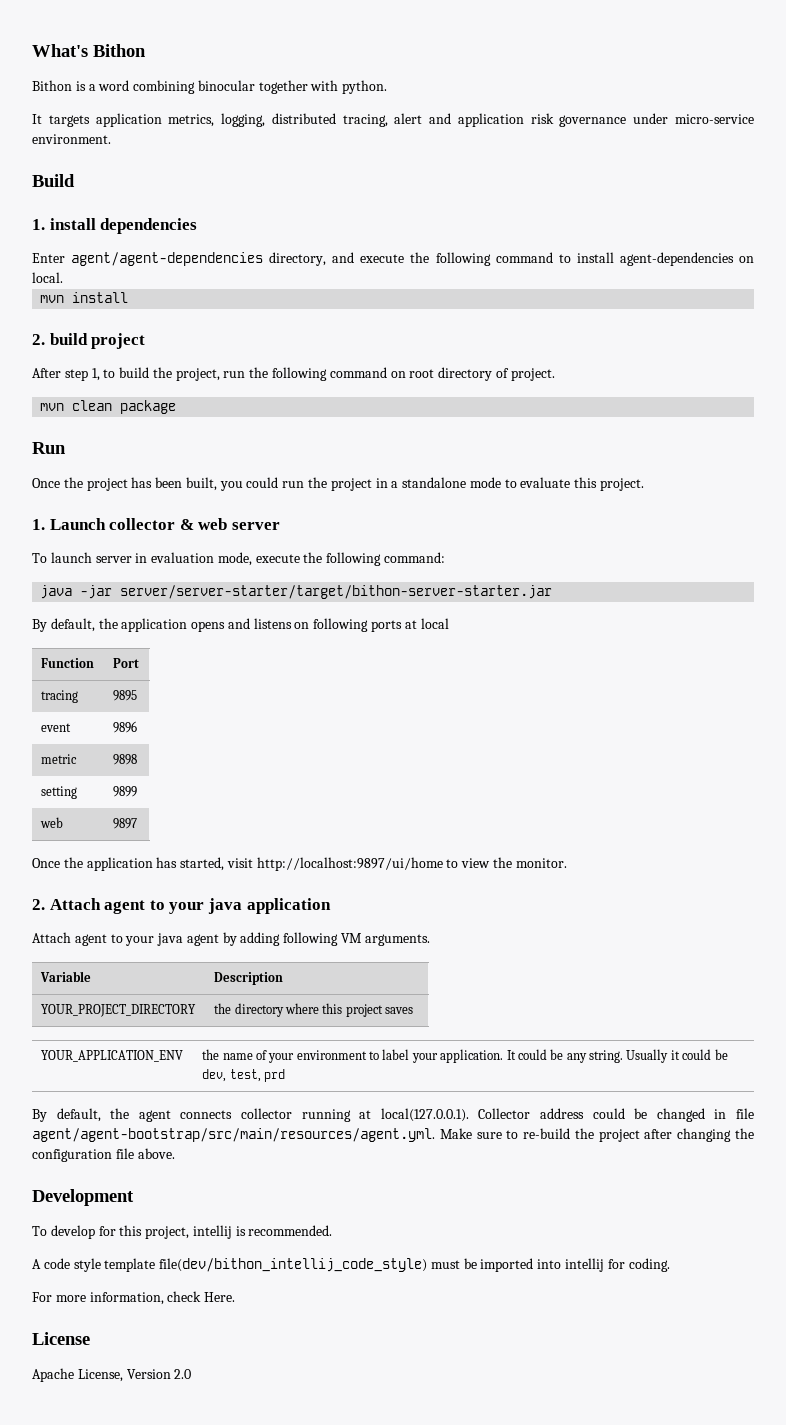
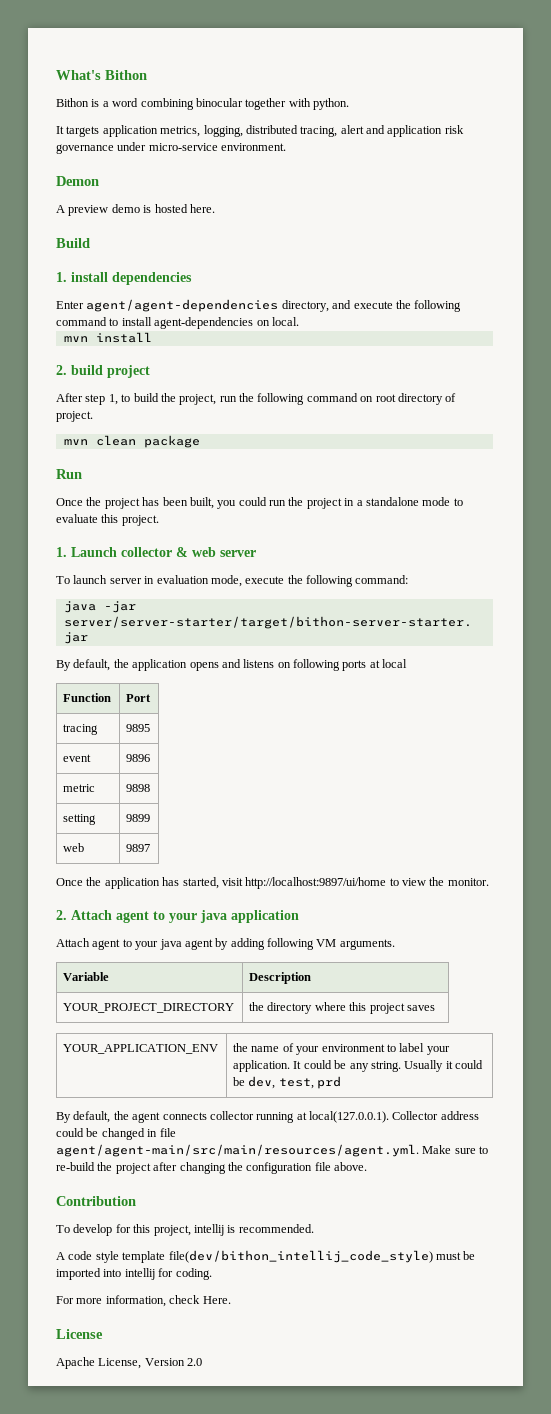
+ Demon
+ A preview demo is hosted here.
- By default, the agent connects collector running at local(127.0.0.1). Collector address could be changed in file agent/agent-bootstrap/src/main/resources/agent.yml. Make sure to re-build the project after changing the configuration file above.
+ By default, the agent connects collector running at local(127.0.0.1). Collector address could be changed in file agent/agent-main/src/main/resources/agent.yml. Make sure to re-build the project after changing the configuration file above.
- Development
+ Contribution

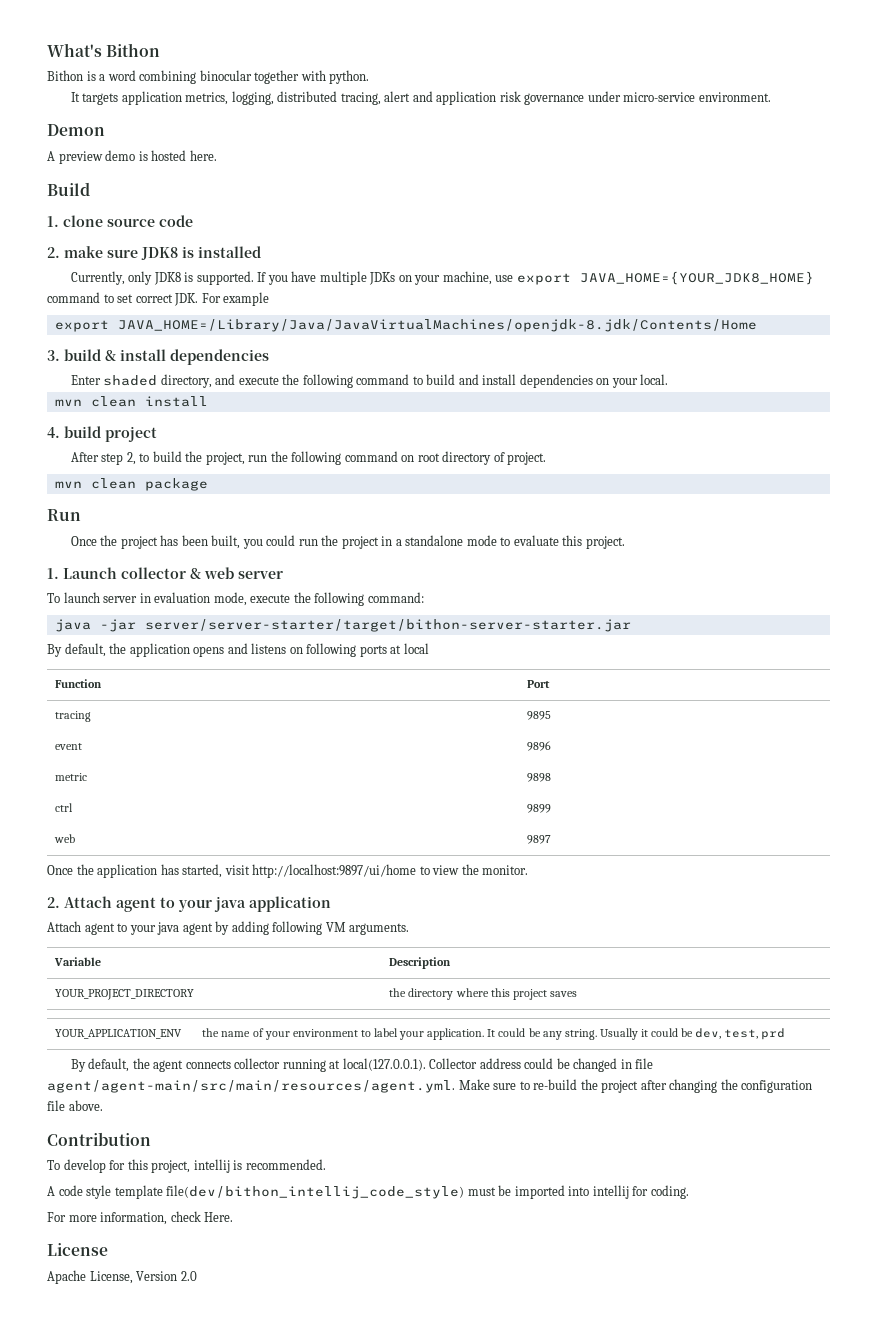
- 1. install dependencies
+ 1. clone source code
+ 2. make sure JDK8 is installed
+ Currently, only JDK8 is supported. If you have multiple JDKs on your machine, use export JAVA_HOME={YOUR_JDK8_HOME} command to set correct JDK. For example
+ export JAVA_HOME=/Library/Java/JavaVirtualMachines/openjdk-8.jdk/Contents/Home
+ 3. build & install dependencies
- Enter agent/agent-dependencies directory, and execute the following command to install agent-dependencies on local.
+ Enter shaded directory, and execute the following command to build and install dependencies on your local.
- mvn install
+ mvn clean install
- 2. build project
+ 4. build project
- After step 1, to build the project, run the following command on root directory of project.
+ After step 2, to build the project, run the following command on root directory of project.
- setting | 9899
+ ctrl | 9899

